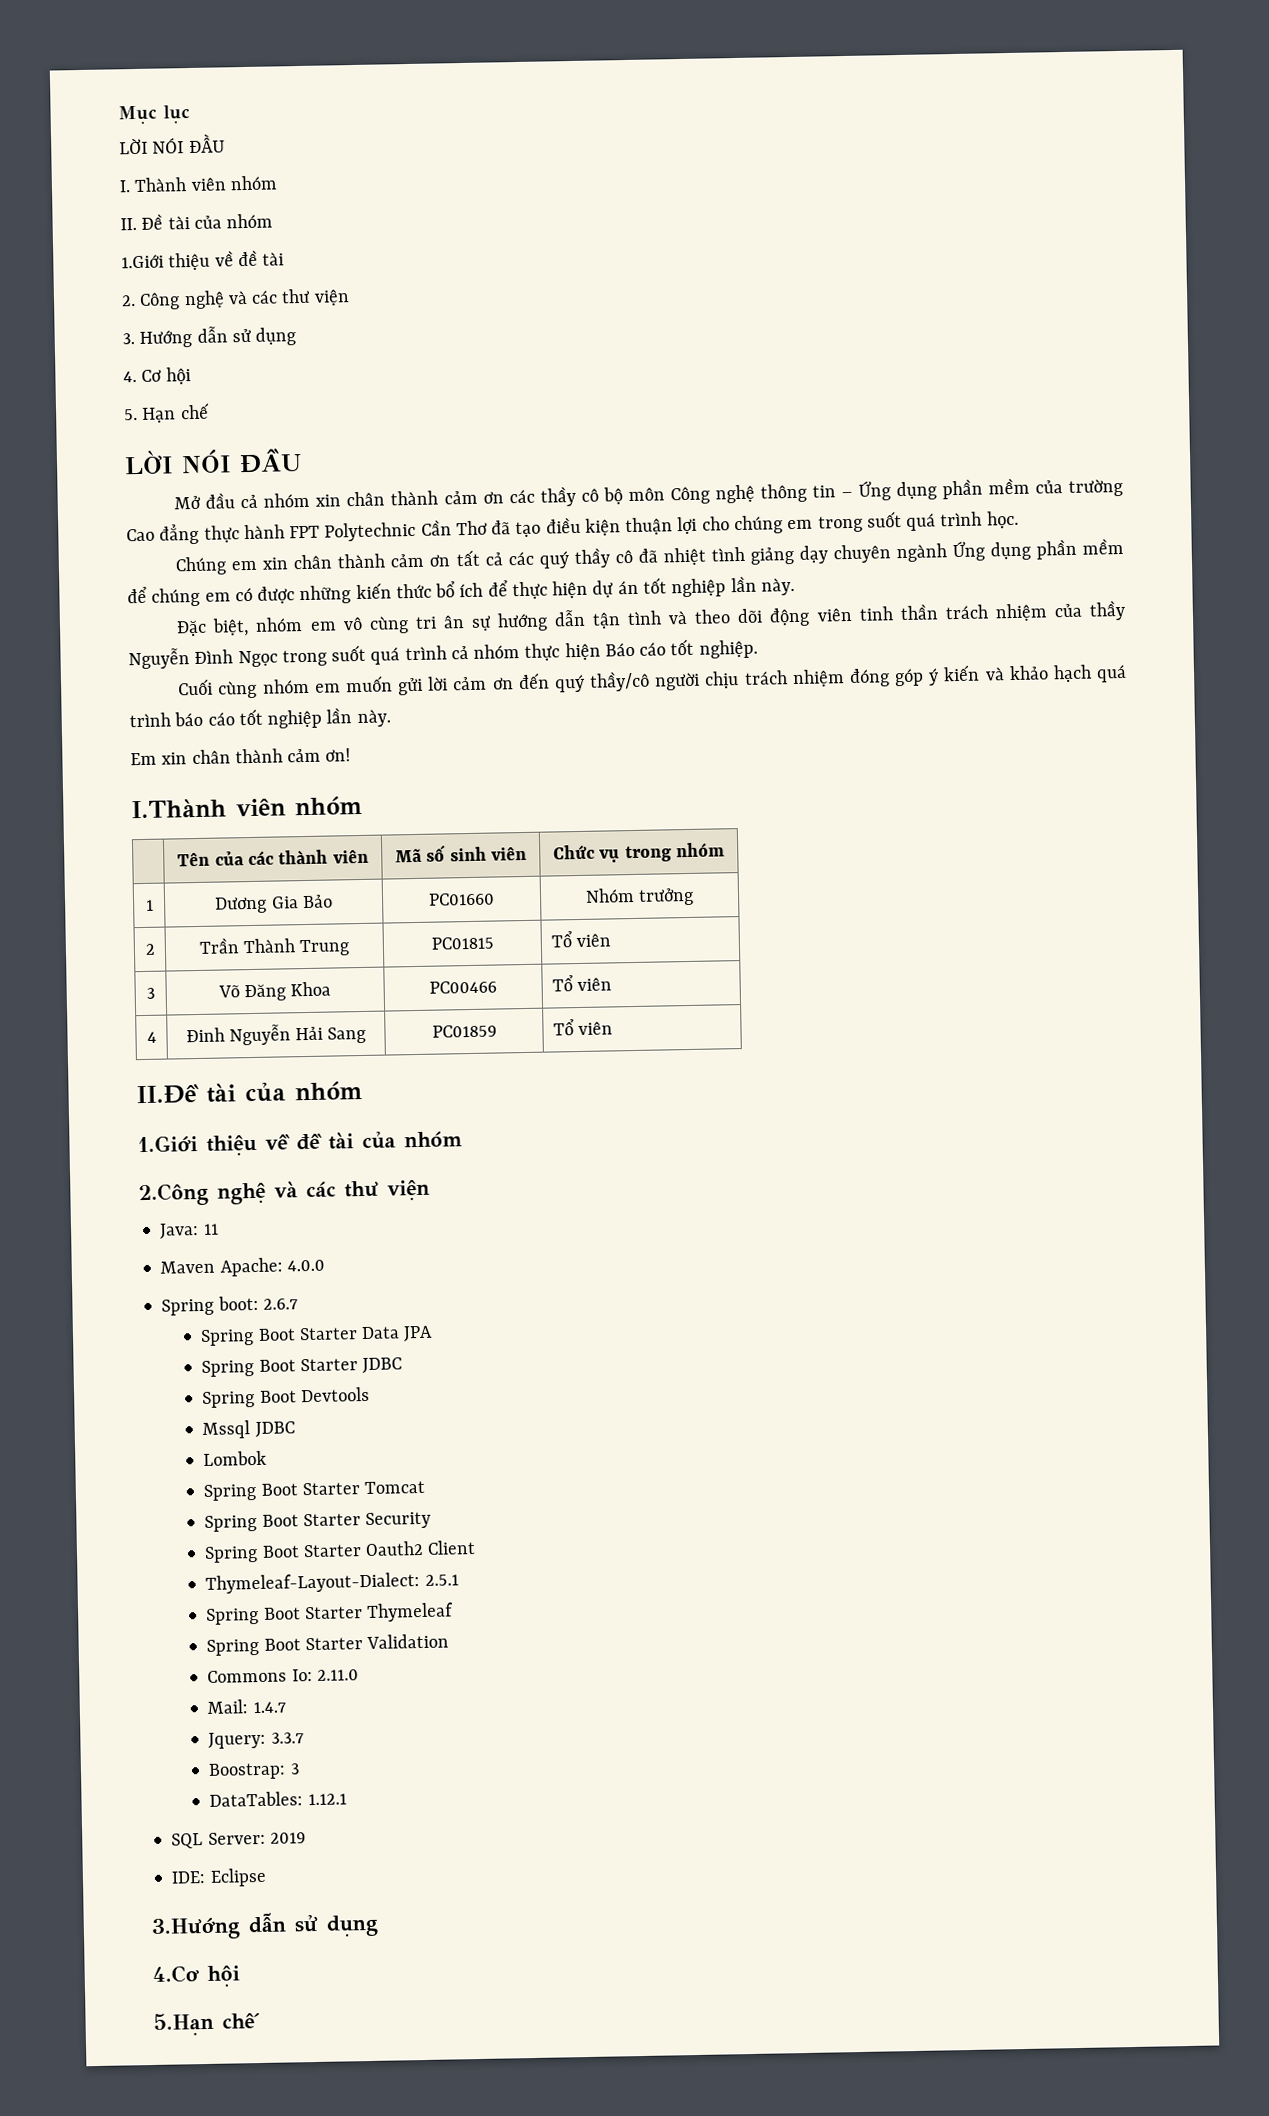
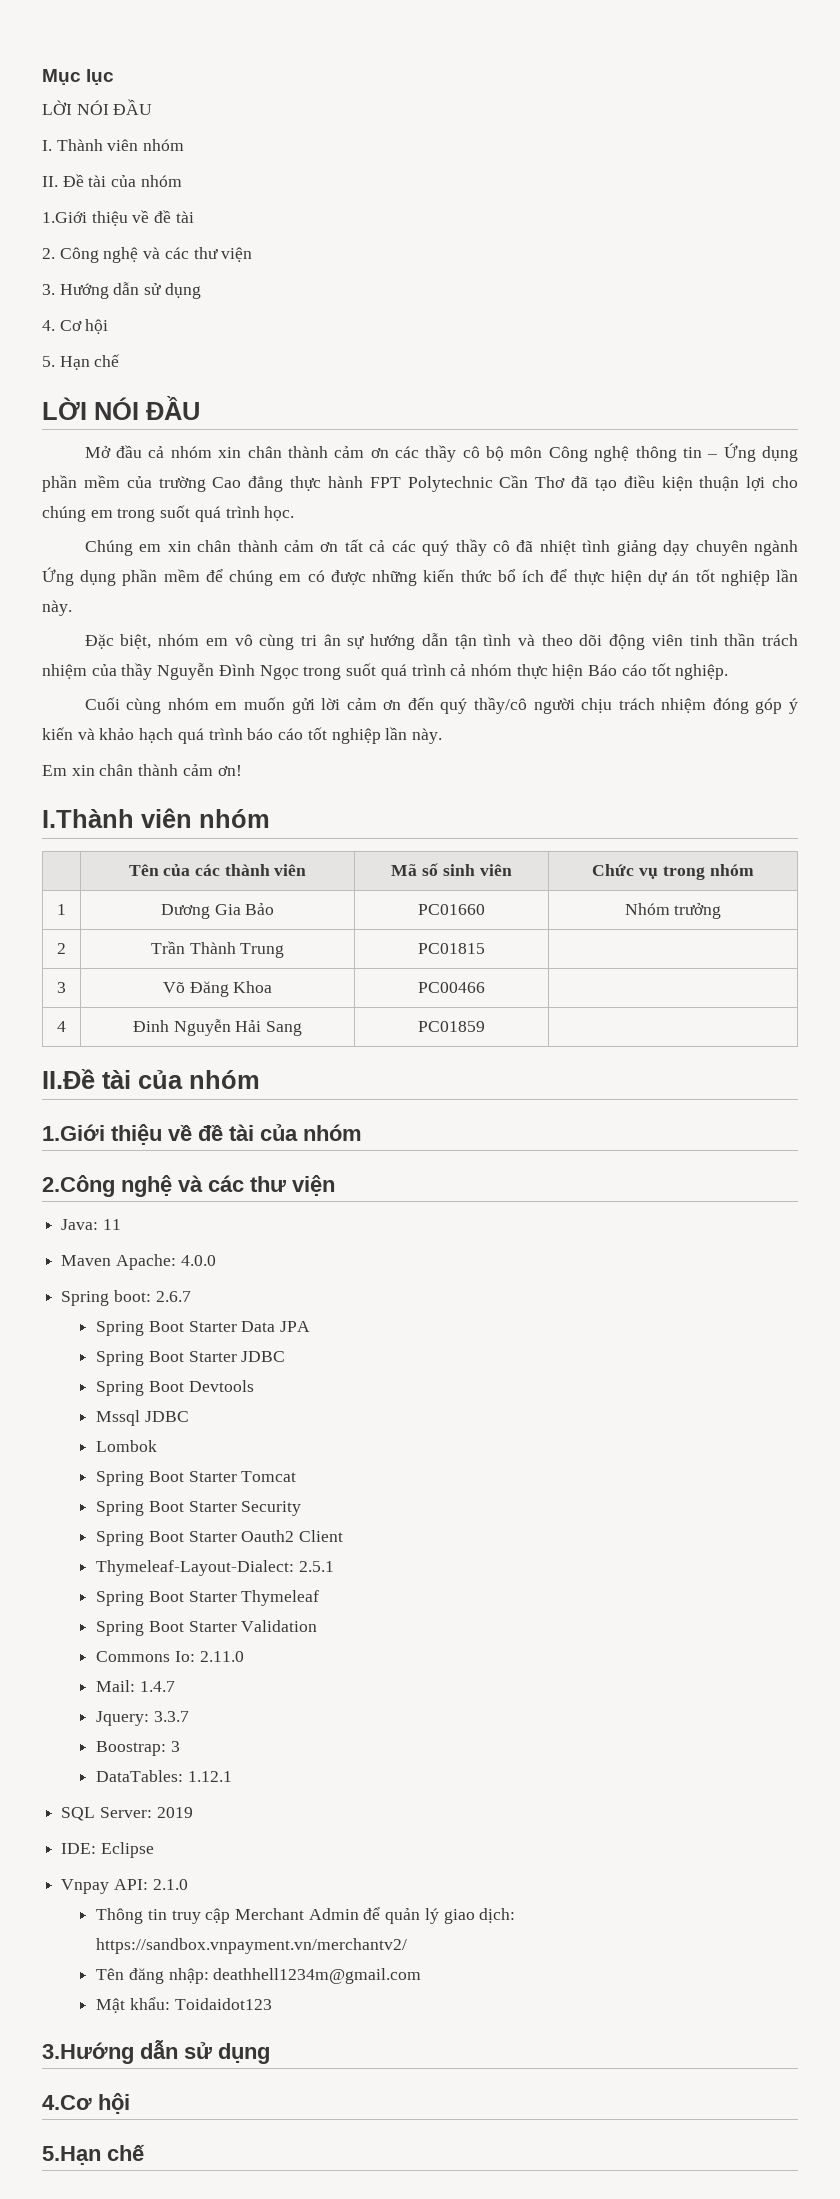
- 2 | Trần Thành Trung | PC01815 | Tổ viên
+ 2 | Trần Thành Trung | PC01815 |
- 3 | Võ Đăng Khoa | PC00466 | Tổ viên
+ 3 | Võ Đăng Khoa | PC00466 |
- 4 | Đinh Nguyễn Hải Sang | PC01859 | Tổ viên
+ 4 | Đinh Nguyễn Hải Sang | PC01859 |
+ Vnpay API: 2.1.0
+ Thông tin truy cập Merchant Admin để quản lý giao dịch: https://sandbox.vnpayment.vn/merchantv2/
+ Tên đăng nhập: deathhell1234m@gmail.com
+ Mật khẩu: Toidaidot123

